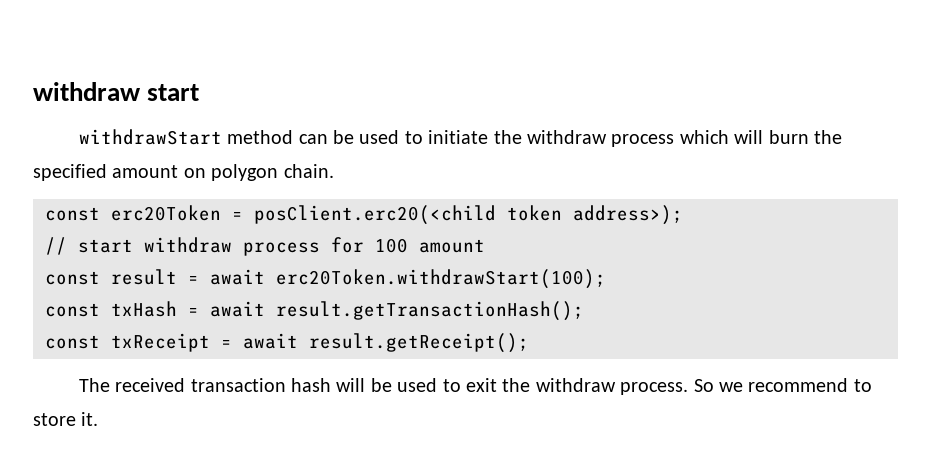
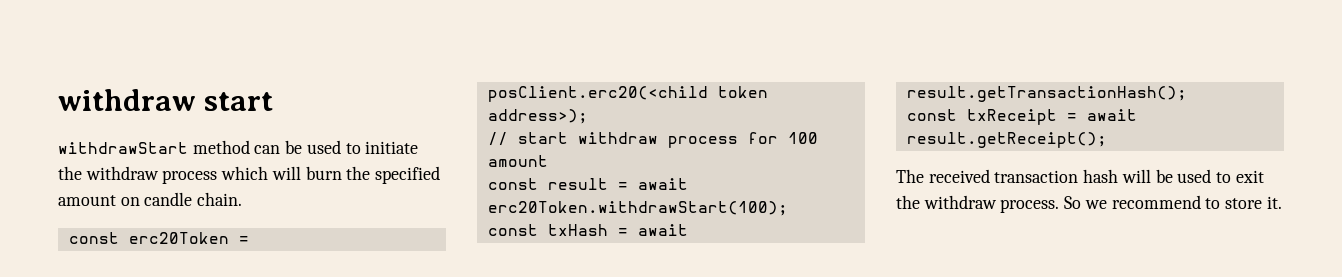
- withdrawStart method can be used to initiate the withdraw process which will burn the specified amount on polygon chain.
+ withdrawStart method can be used to initiate the withdraw process which will burn the specified amount on candle chain.

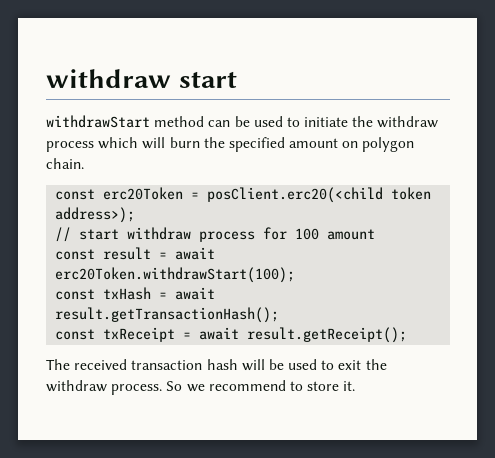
- withdrawStart method can be used to initiate the withdraw process which will burn the specified amount on candle chain.
+ withdrawStart method can be used to initiate the withdraw process which will burn the specified amount on polygon chain.

